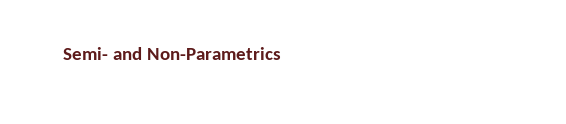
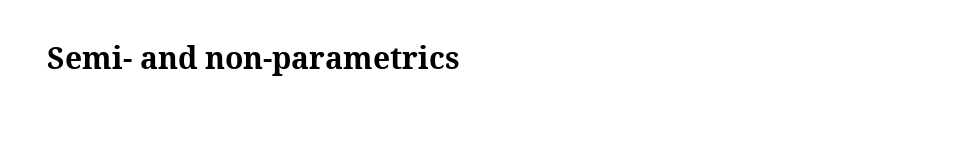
- Semi- and Non-Parametrics
+ Semi- and non-parametrics

